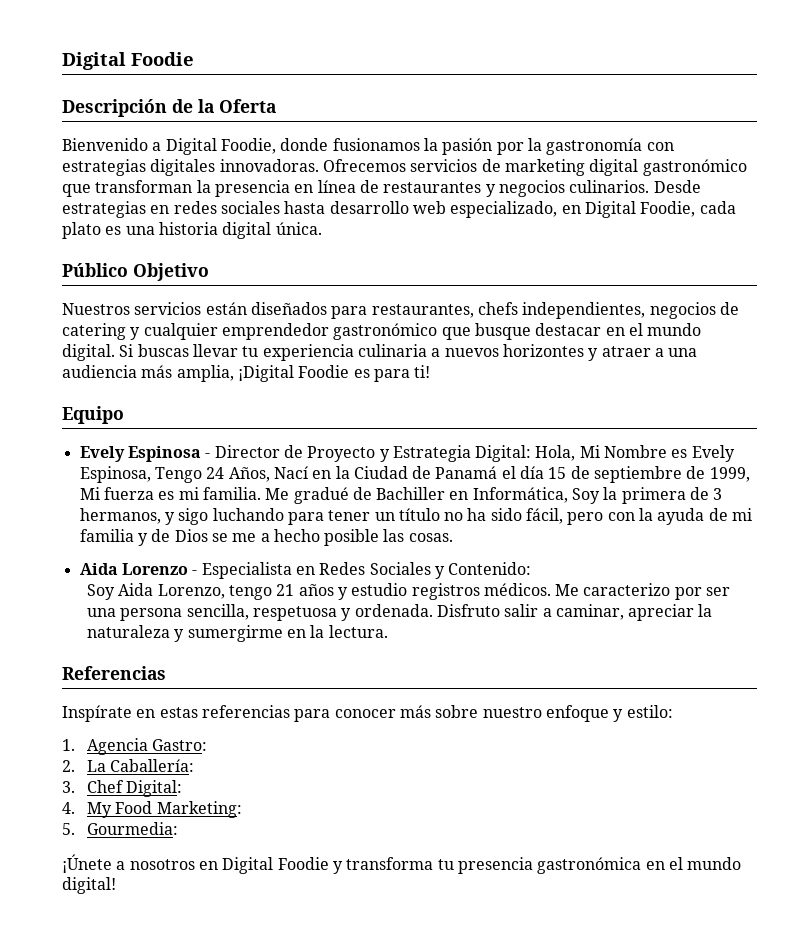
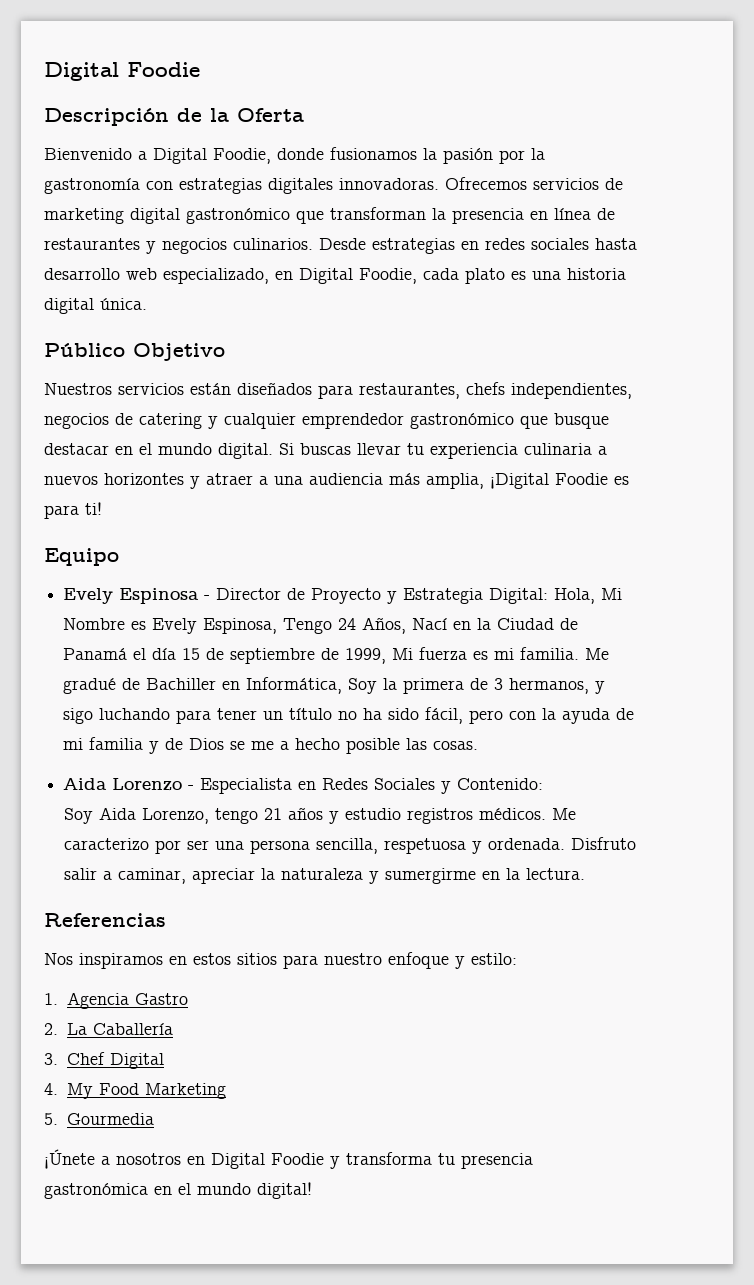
- Inspírate en estas referencias para conocer más sobre nuestro enfoque y estilo:
+ Nos inspiramos en estos sitios para nuestro enfoque y estilo:
- 1. Agencia Gastro:
+ 1. Agencia Gastro
- 2. La Caballería:
+ 2. La Caballería
- 3. Chef Digital:
+ 3. Chef Digital
- 4. My Food Marketing:
+ 4. My Food Marketing
- 5. Gourmedia:
+ 5. Gourmedia

